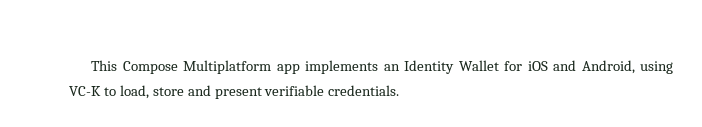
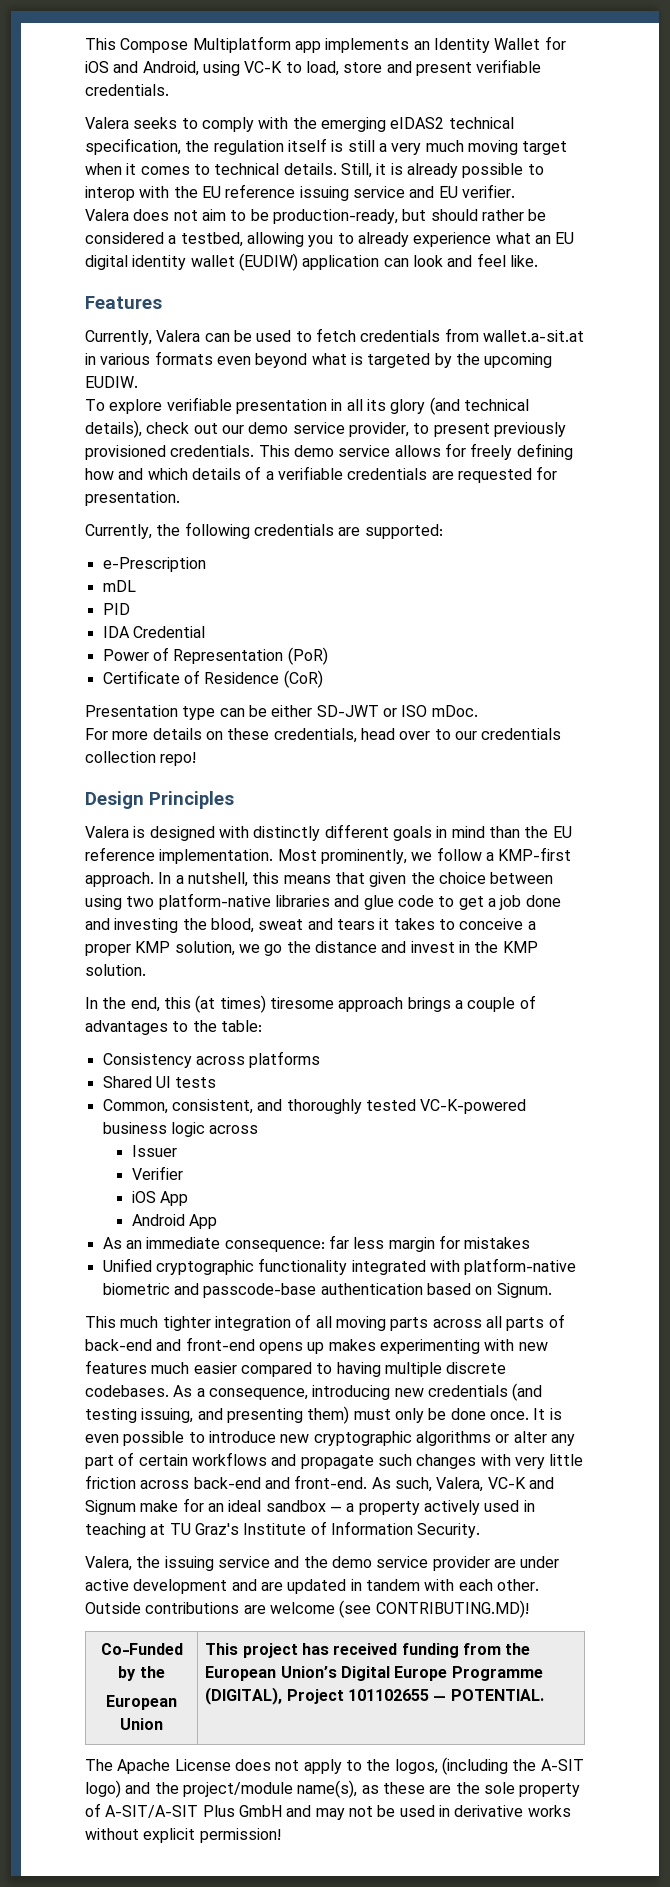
+ Valera seeks to comply with the emerging eIDAS2 technical specification, the regulation itself is still a very much moving target when it comes to technical details. Still, it is already possible to interop with the EU reference issuing service and EU verifier.
+ Valera does not aim to be production-ready, but should rather be considered a testbed, allowing you to already experience what an EU digital identity wallet (EUDIW) application can look and feel like.
+ Features
+ Currently, Valera can be used to fetch credentials from wallet.a-sit.at in various formats even beyond what is targeted by the upcoming EUDIW.
+ To explore verifiable presentation in all its glory (and technical details), check out our demo service provider, to present previously provisioned credentials. This demo service allows for freely defining how and which details of a verifiable credentials are requested for presentation.
+ Currently, the following credentials are supported:
+ e-Prescription
+ mDL
+ PID
+ IDA Credential
+ Power of Representation (PoR)
+ Certificate of Residence (CoR)
+ Presentation type can be either SD-JWT or ISO mDoc.
+ For more details on these credentials, head over to our credentials collection repo!
+ Design Principles
+ Valera is designed with distinctly different goals in mind than the EU reference implementation. Most prominently, we follow a KMP-first approach. In a nutshell, this means that given the choice between using two platform-native libraries and glue code to get a job done and investing the blood, sweat and tears it takes to conceive a proper KMP solution, we go the distance and invest in the KMP solution.
+ In the end, this (at times) tiresome approach brings a couple of advantages to the table:
+ Consistency across platforms
+ Shared UI tests
+ Common, consistent, and thoroughly tested VC-K-powered business logic across
+ Issuer
+ Verifier
+ iOS App
+ Android App
+ As an immediate consequence: far less margin for mistakes
+ Unified cryptographic functionality integrated with platform-native biometric and passcode-base authentication based on Signum.
+ This much tighter integration of all moving parts across all parts of back-end and front-end opens up makes experimenting with new features much easier compared to having multiple discrete codebases. As a consequence, introducing new credentials (and testing issuing, and presenting them) must only be done once. It is even possible to introduce new cryptographic algorithms or alter any part of certain workflows and propagate such changes with very little friction across back-end and front-end. As such, Valera, VC-K and Signum make for an ideal sandbox — a property actively used in teaching at TU Graz's Institute of Information Security.
+ Valera, the issuing service and the demo service provider are under active development and are updated in tandem with each other. Outside contributions are welcome (see CONTRIBUTING.MD)!
+ Co‑Funded by the
+ European Union | This project has received funding from the European Union’s Digital Europe Programme (DIGITAL), Project 101102655 — POTENTIAL.
+ The Apache License does not apply to the logos, (including the A-SIT logo) and the project/module name(s), as these are the sole property of A-SIT/A-SIT Plus GmbH and may not be used in derivative works without explicit permission!

